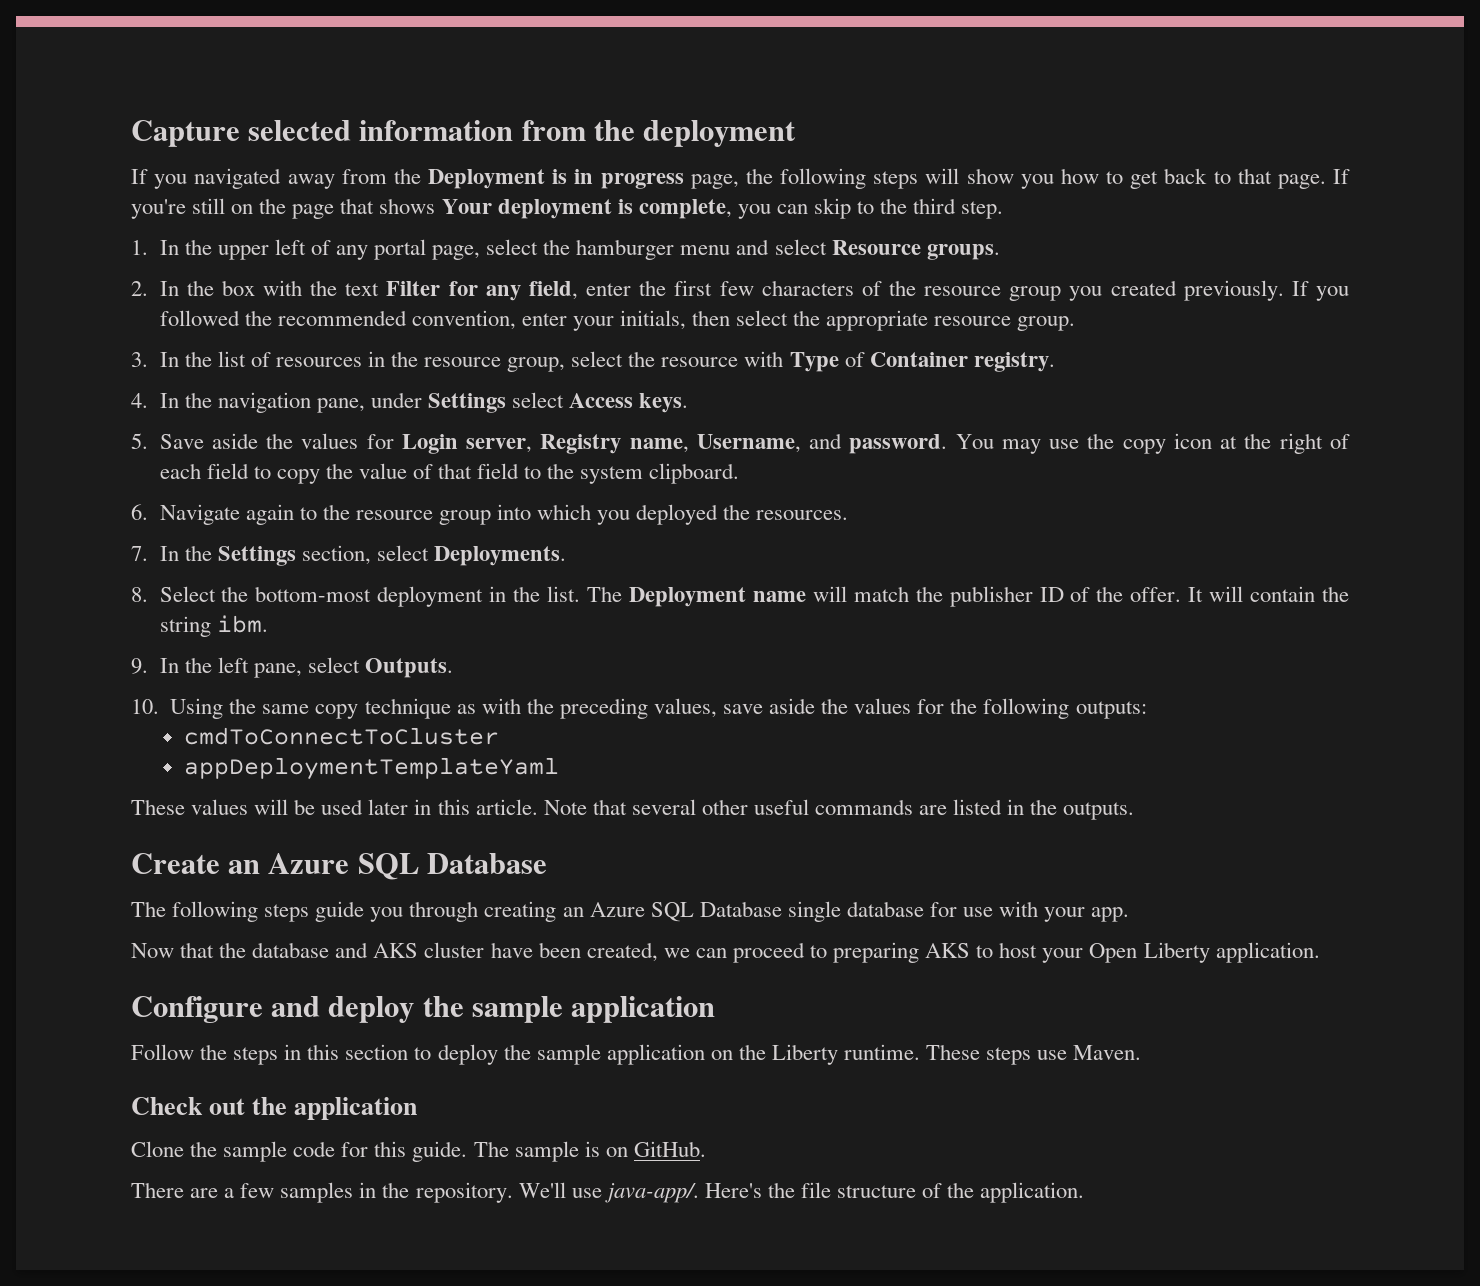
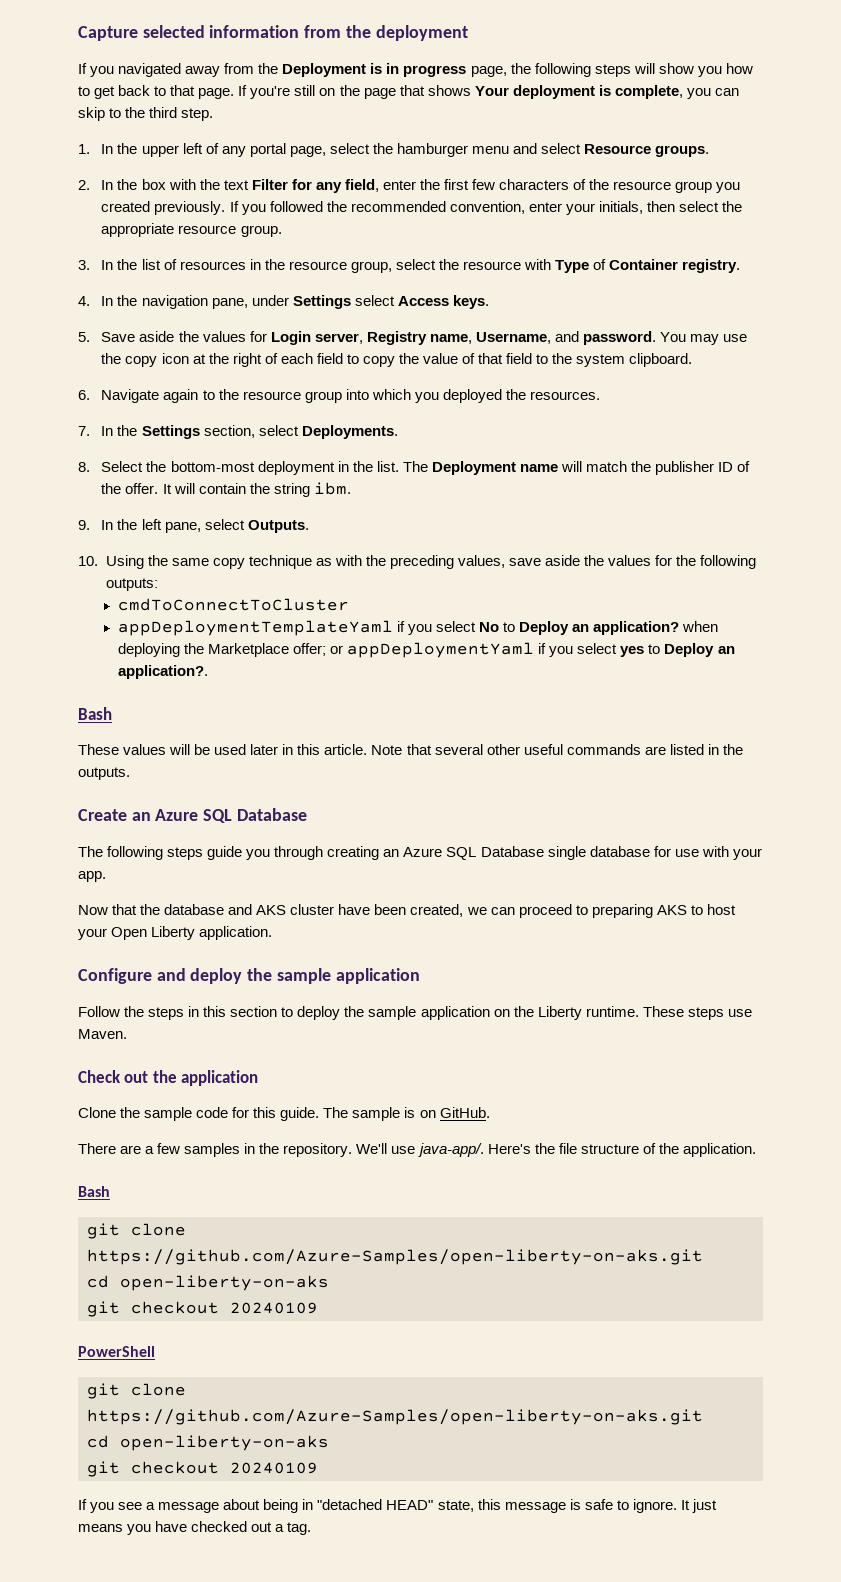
- appDeploymentTemplateYaml
+ appDeploymentTemplateYaml if you select No to Deploy an application? when deploying the Marketplace offer; or appDeploymentYaml if you select yes to Deploy an application?.
+ Bash
  Here's the file structure of the application.
+ Bash
+ git clone https://github.com/Azure-Samples/open-liberty-on-aks.git
+ cd open-liberty-on-aks
+ git checkout 20240109
+ PowerShell
+ git clone https://github.com/Azure-Samples/open-liberty-on-aks.git
+ cd open-liberty-on-aks
+ git checkout 20240109
+ If you see a message about being in "detached HEAD" state, this message is safe to ignore. It just means you have checked out a tag.

